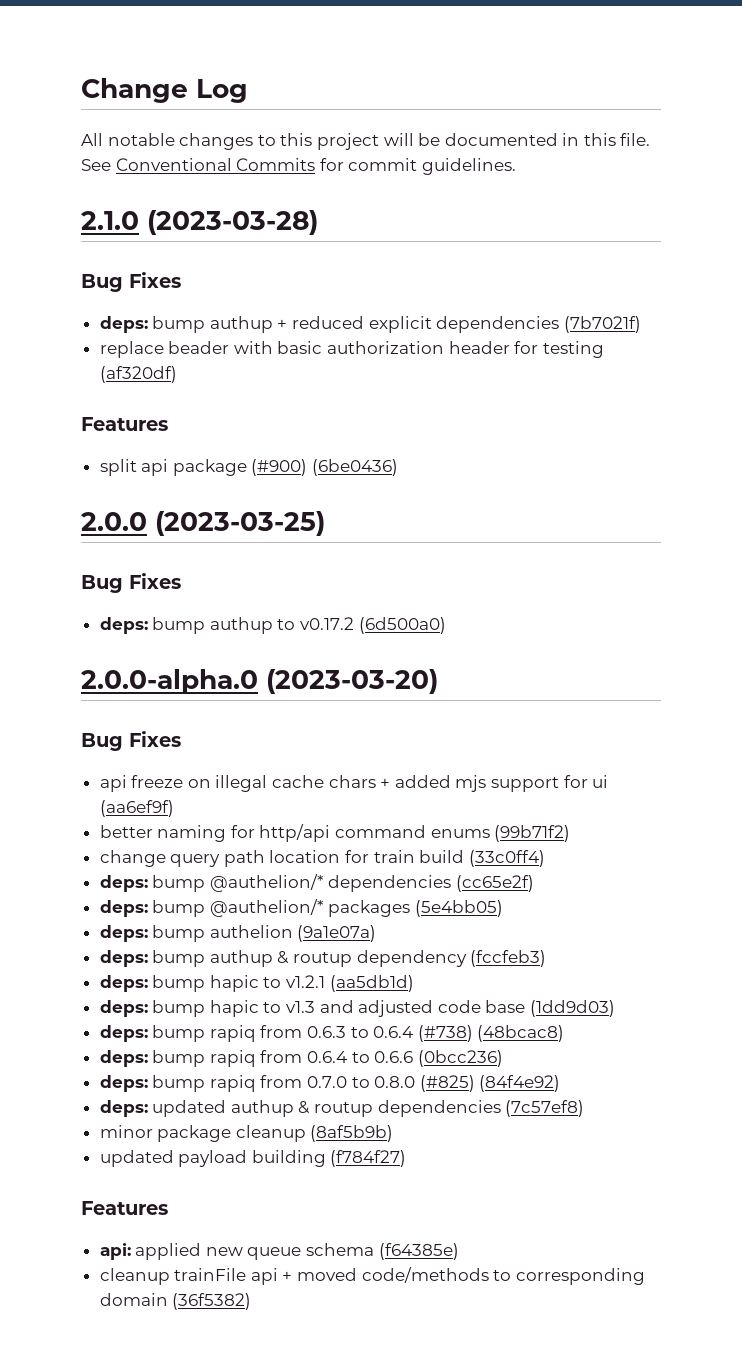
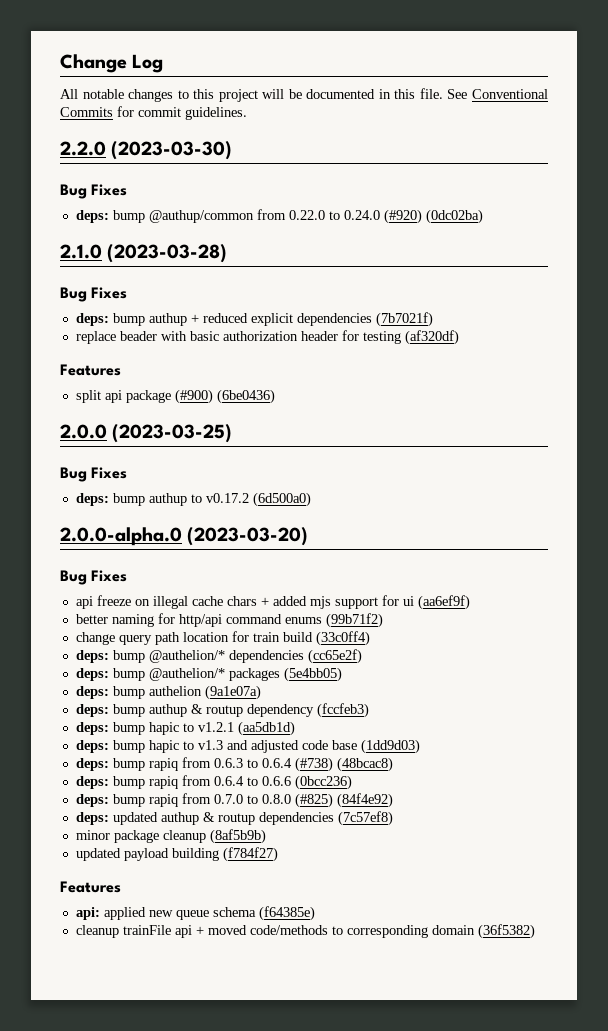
+ 2.2.0 (2023-03-30)
+ Bug Fixes
+ deps: bump @authup/common from 0.22.0 to 0.24.0 (#920) (0dc02ba)

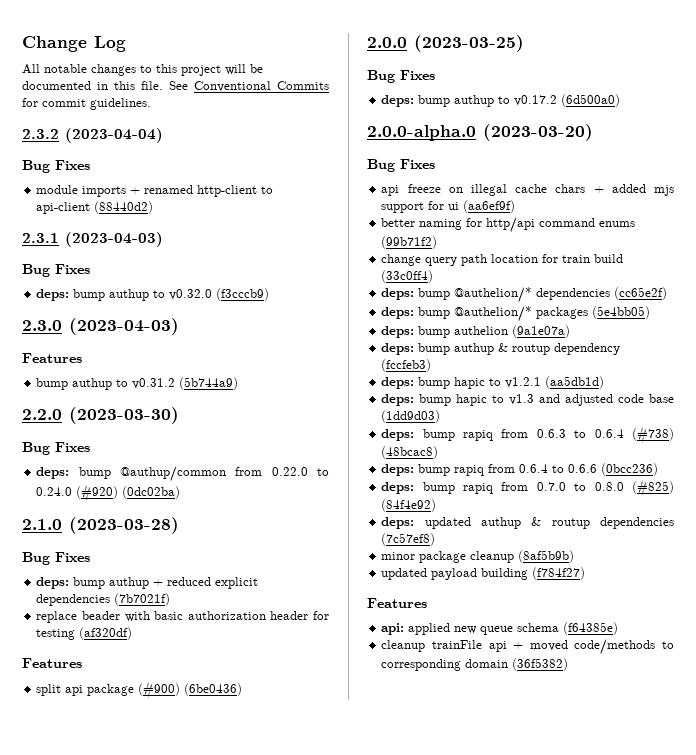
+ 2.3.2 (2023-04-04)
+ Bug Fixes
+ module imports + renamed http-client to api-client (88440d2)
+ 2.3.1 (2023-04-03)
+ Bug Fixes
+ deps: bump authup to v0.32.0 (f3cccb9)
+ 2.3.0 (2023-04-03)
+ Features
+ bump authup to v0.31.2 (5b744a9)

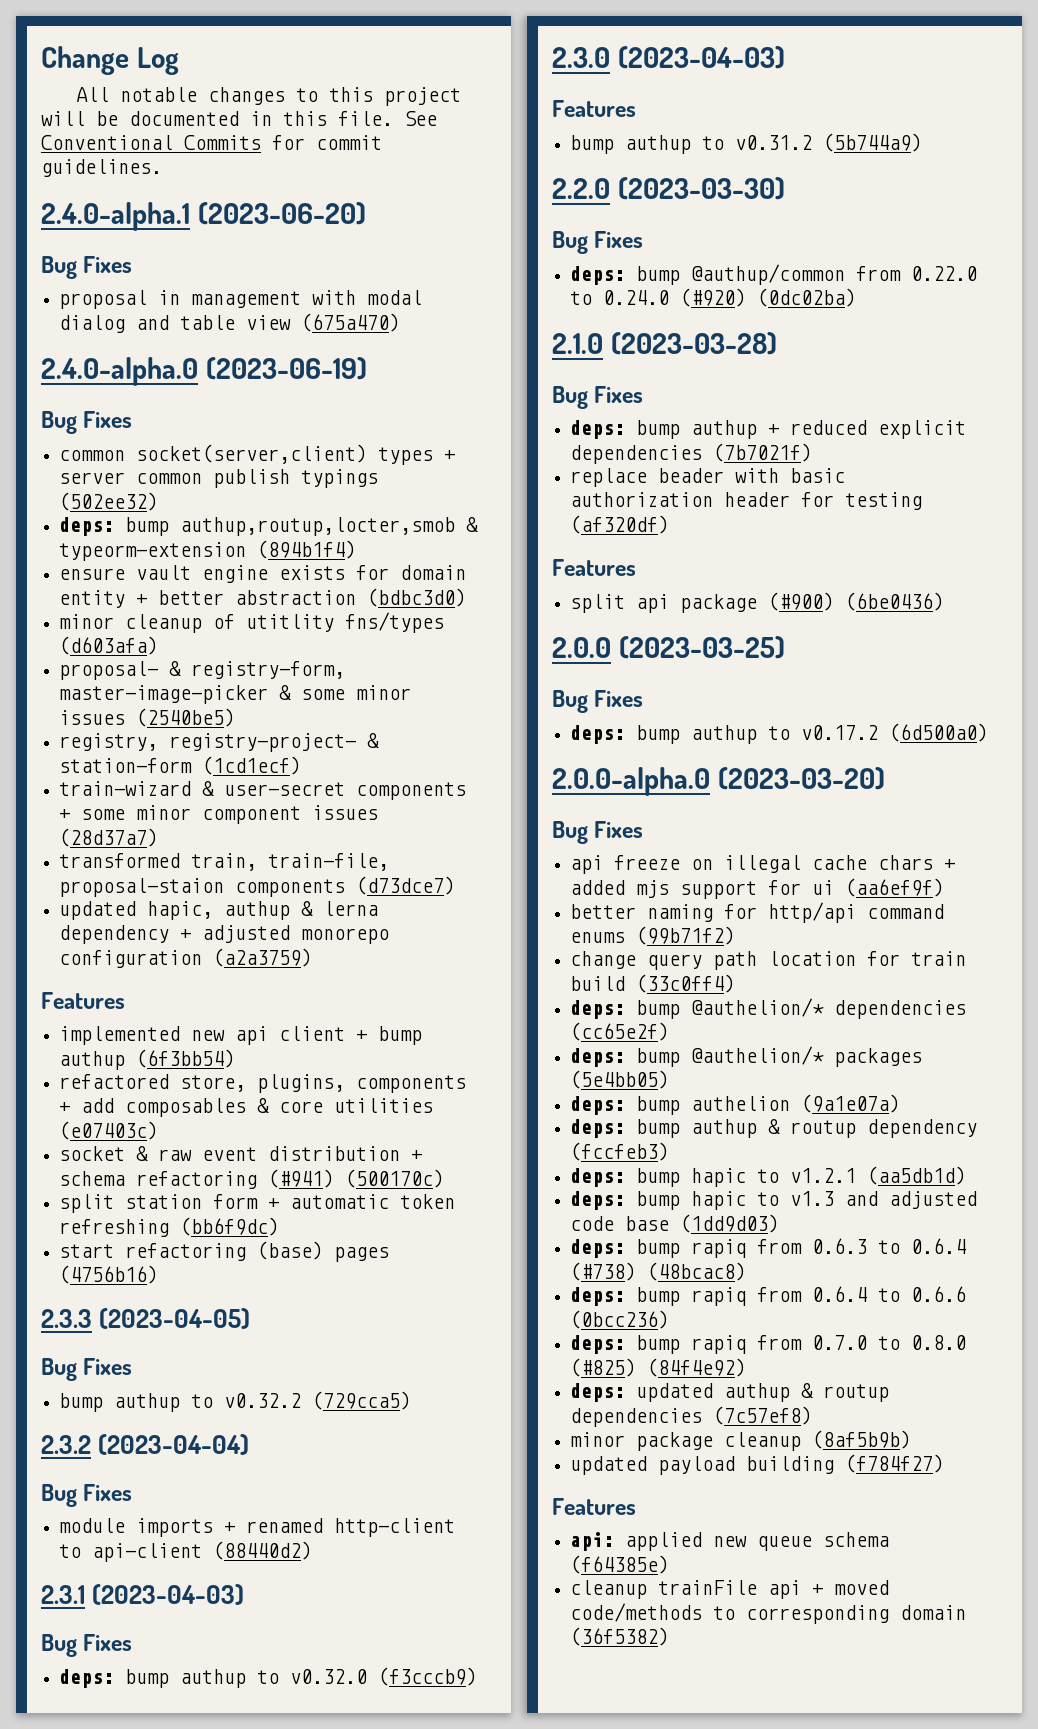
+ 2.4.0-alpha.1 (2023-06-20)
+ Bug Fixes
+ proposal in management with modal dialog and table view (675a470)
+ 2.4.0-alpha.0 (2023-06-19)
+ Bug Fixes
+ common socket(server,client) types + server common publish typings (502ee32)
+ deps: bump authup,routup,locter,smob & typeorm-extension (894b1f4)
+ ensure vault engine exists for domain entity + better abstraction (bdbc3d0)
+ minor cleanup of utitlity fns/types (d603afa)
+ proposal- & registry-form, master-image-picker & some minor issues (2540be5)
+ registry, registry-project- & station-form (1cd1ecf)
+ train-wizard & user-secret components + some minor component issues (28d37a7)
+ transformed train, train-file, proposal-staion components (d73dce7)
+ updated hapic, authup & lerna dependency + adjusted monorepo configuration (a2a3759)
+ Features
+ implemented new api client + bump authup (6f3bb54)
+ refactored store, plugins, components + add composables & core utilities (e07403c)
+ socket & raw event distribution + schema refactoring (#941) (500170c)
+ split station form + automatic token refreshing (bb6f9dc)
+ start refactoring (base) pages (4756b16)
+ 2.3.3 (2023-04-05)
+ Bug Fixes
+ bump authup to v0.32.2 (729cca5)

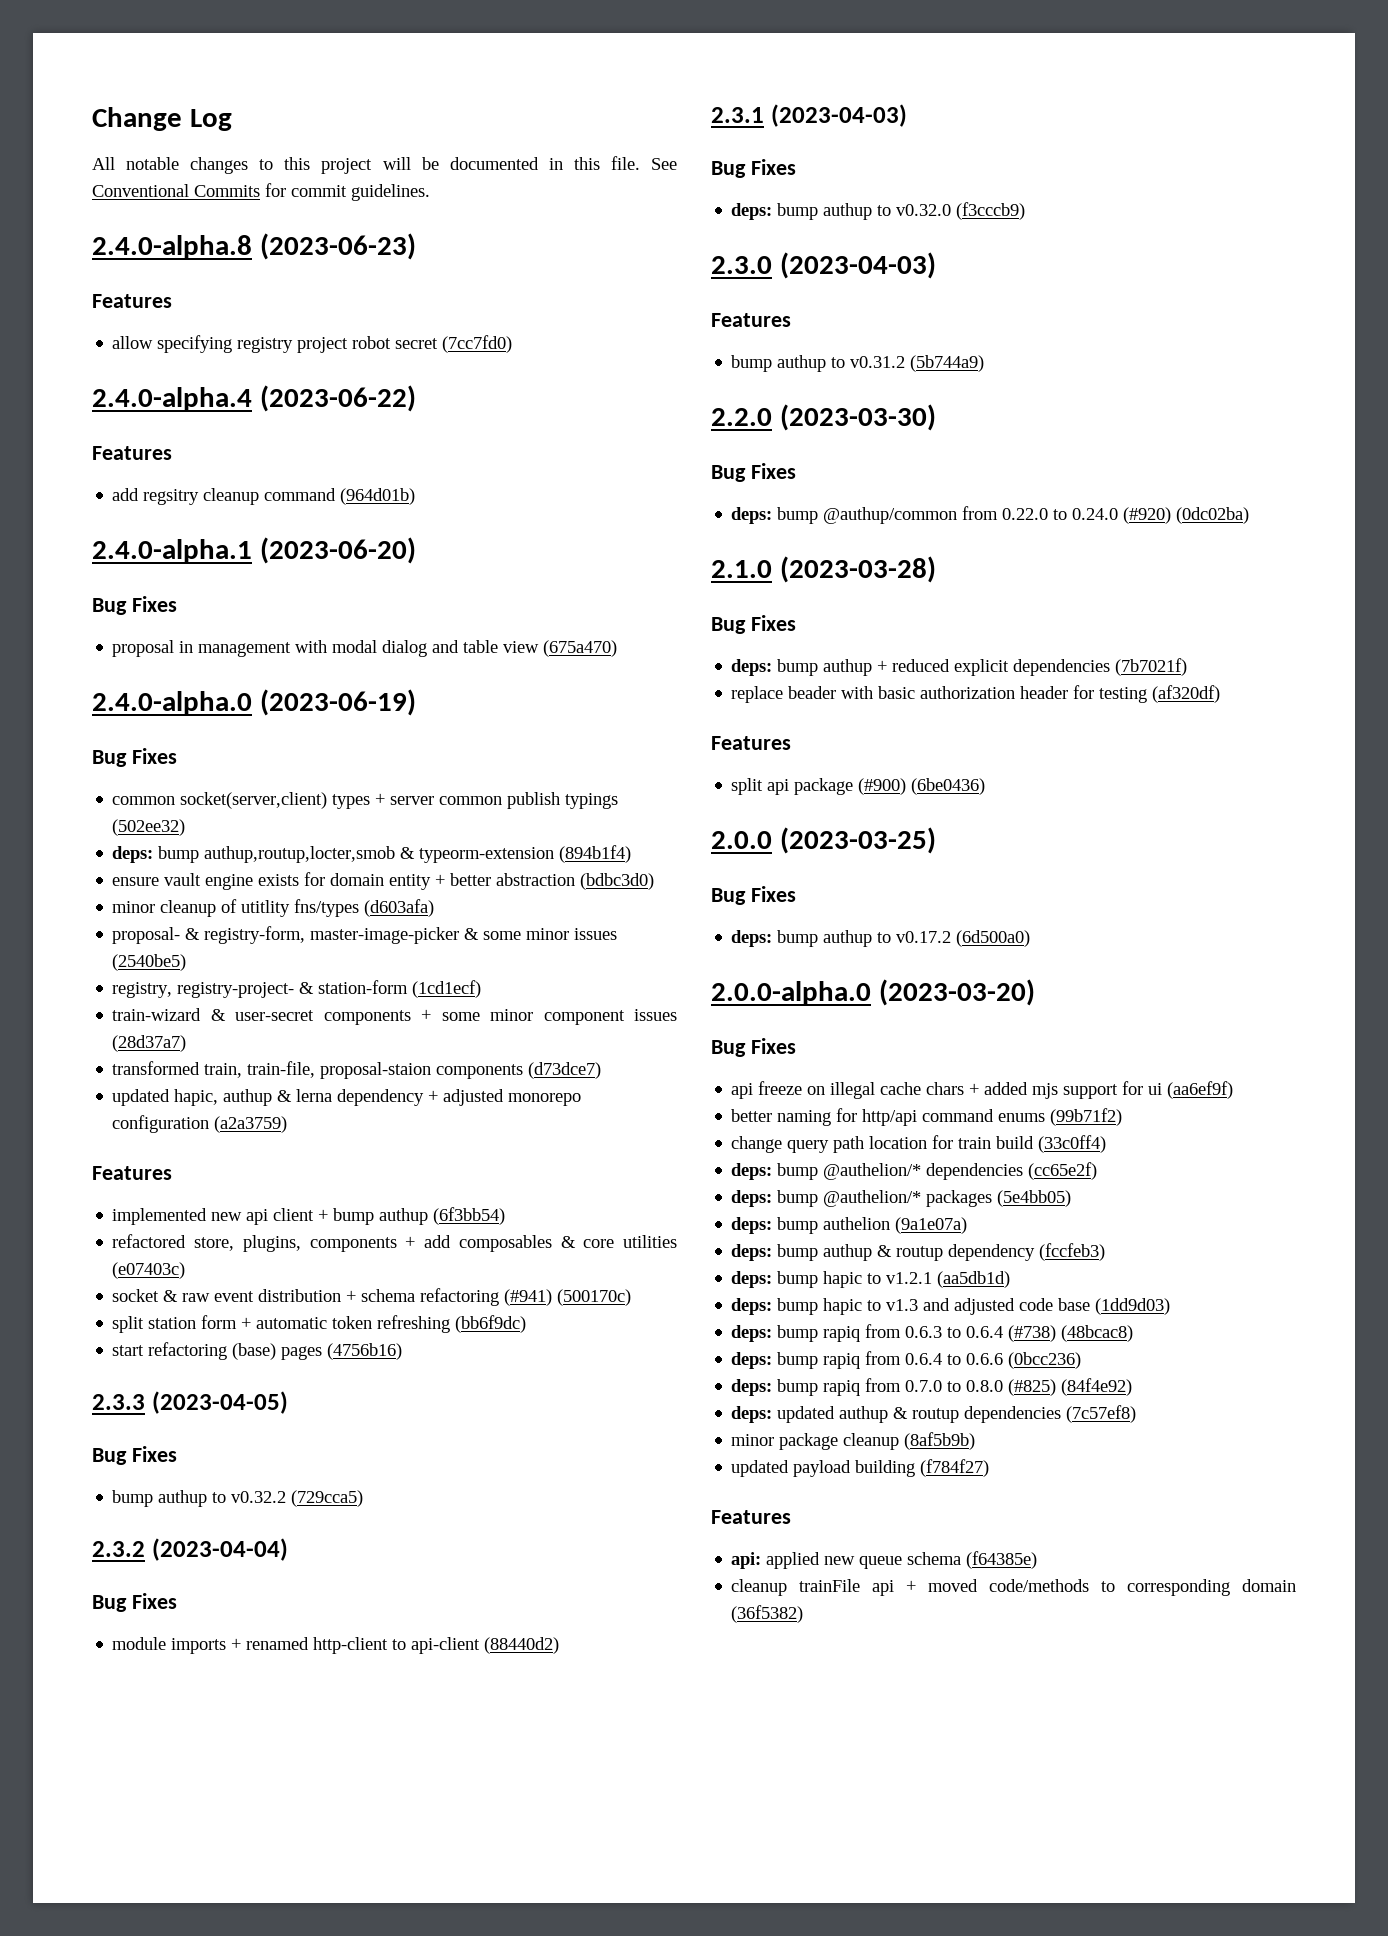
+ 2.4.0-alpha.8 (2023-06-23)
+ Features
+ allow specifying registry project robot secret (7cc7fd0)
+ 2.4.0-alpha.4 (2023-06-22)
+ Features
+ add regsitry cleanup command (964d01b)

